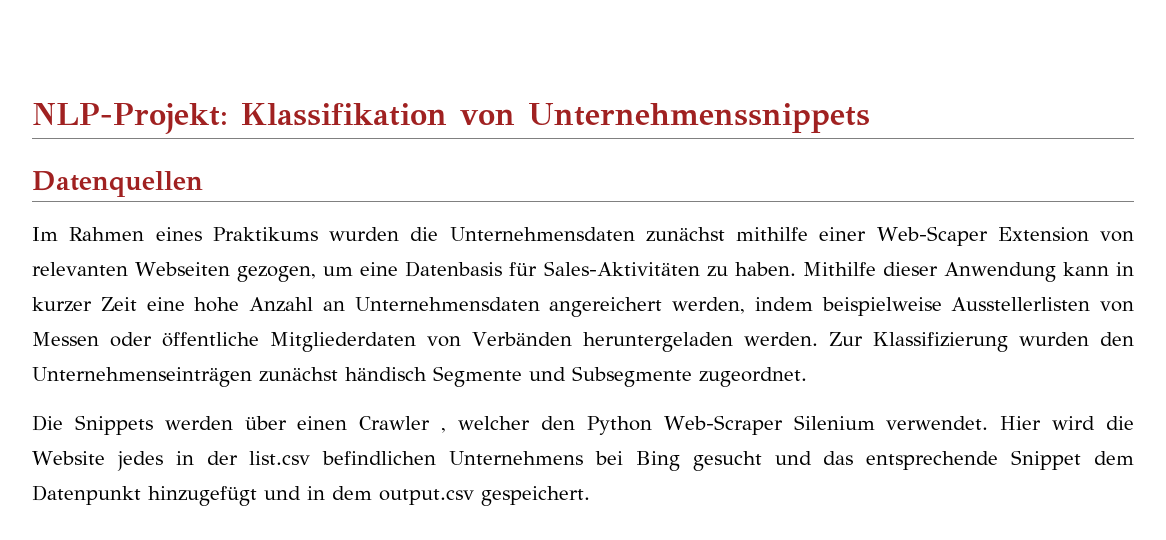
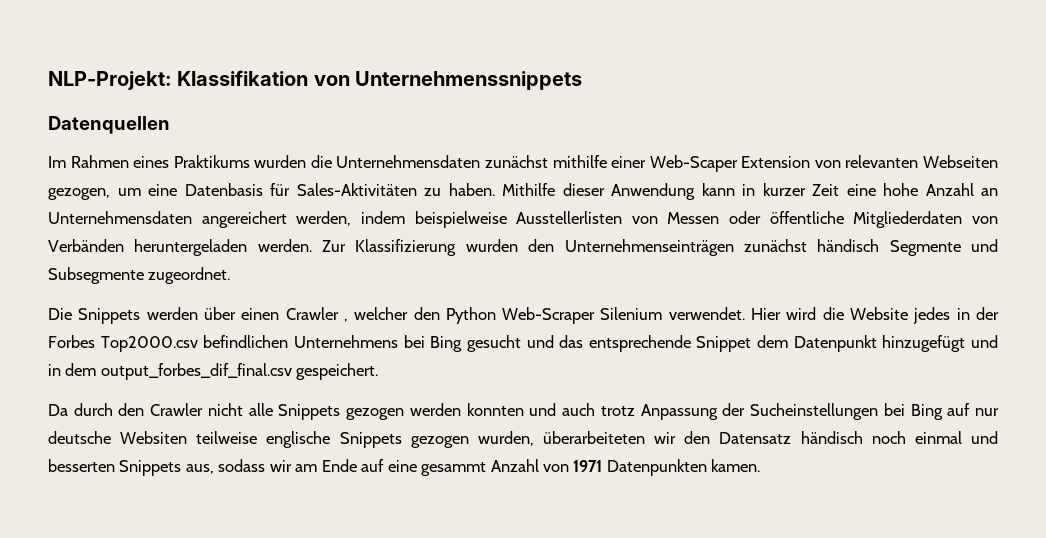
- Hier wird die Website jedes in der list.csv befindlichen Unternehmens bei Bing gesucht und das entsprechende Snippet dem Datenpunkt hinzugefügt und in dem output.csv gespeichert.
+ Hier wird die Website jedes in der Forbes Top2000.csv befindlichen Unternehmens bei Bing gesucht und das entsprechende Snippet dem Datenpunkt hinzugefügt und in dem output_forbes_dif_final.csv gespeichert.
+ Da durch den Crawler nicht alle Snippets gezogen werden konnten und auch trotz Anpassung der Sucheinstellungen bei Bing auf nur deutsche Websiten teilweise englische Snippets gezogen wurden, überarbeiteten wir den Datensatz händisch noch einmal und besserten Snippets aus, sodass wir am Ende auf eine gesammt Anzahl von 1971 Datenpunkten kamen.

